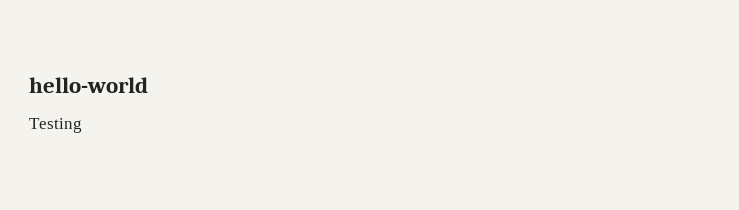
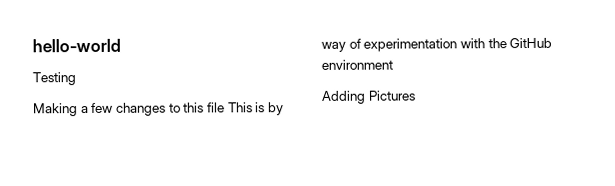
+ Making a few changes to this file This is by way of experimentation with the GitHub environment
+ Adding Pictures

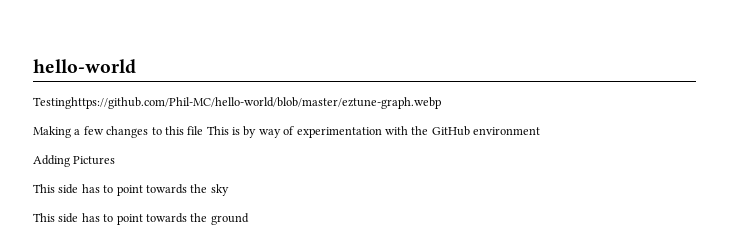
- Testing
+ Testinghttps://github.com/Phil-MC/hello-world/blob/master/eztune-graph.webp
+ This side has to point towards the sky
+ This side has to point towards the ground

